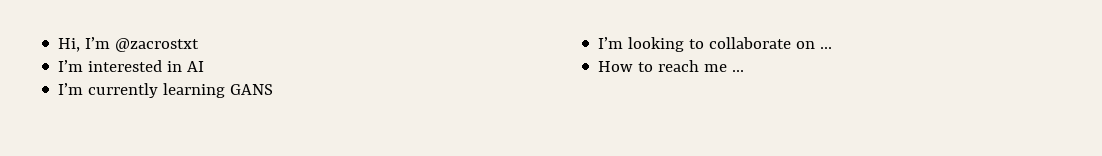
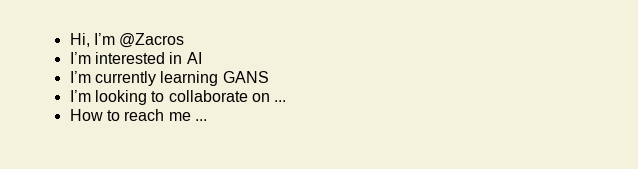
- Hi, I’m @zacrostxt
+ Hi, I’m @Zacros

